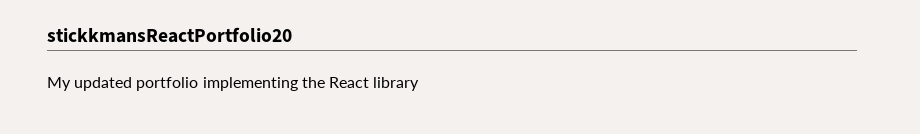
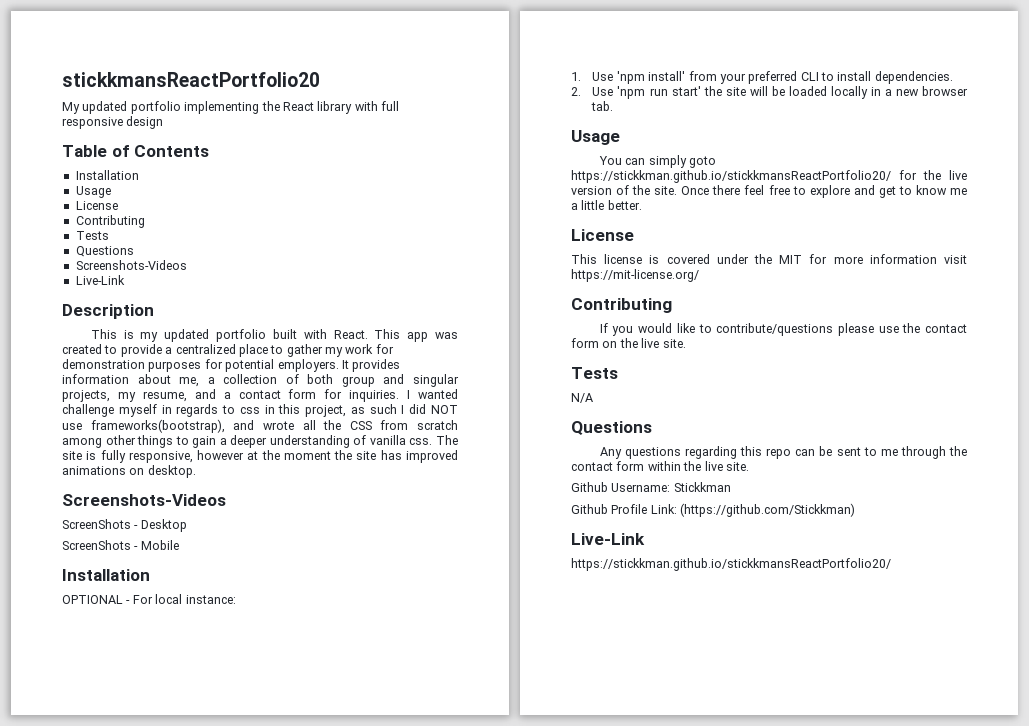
- My updated portfolio implementing the React library
+ My updated portfolio implementing the React library with full responsive design
+ Table of Contents
+ Installation
+ Usage
+ License
+ Contributing
+ Tests
+ Questions
+ Screenshots-Videos
+ Live-Link
+ Description
+ This is my updated portfolio built with React. This app was created to provide a centralized place to gather my work for demonstration purposes for potential employers. It provides information about me, a collection of both group and singular projects, my resume, and a contact form for inquiries. I wanted challenge myself in regards to css in this project, as such I did NOT use frameworks(bootstrap), and wrote all the CSS from scratch among other things to gain a deeper understanding of vanilla css. The site is fully responsive, however at the moment the site has improved animations on desktop.
+ Screenshots-Videos
+ ScreenShots - Desktop
+ ScreenShots - Mobile
+ Installation
+ OPTIONAL - For local instance:
+ 1. Use 'npm install' from your preferred CLI to install dependencies.
+ 2. Use 'npm run start' the site will be loaded locally in a new browser tab.
+ Usage
+ You can simply goto https://stickkman.github.io/stickkmansReactPortfolio20/ for the live version of the site. Once there feel free to explore and get to know me a little better.
+ License
+ This license is covered under the MIT for more information visit https://mit-license.org/
+ Contributing
+ If you would like to contribute/questions please use the contact form on the live site.
+ Tests
+ N/A
+ Questions
+ Any questions regarding this repo can be sent to me through the contact form within the live site.
+ Github Username: Stickkman
+ Github Profile Link: (https://github.com/Stickkman)
+ Live-Link
+ https://stickkman.github.io/stickkmansReactPortfolio20/

